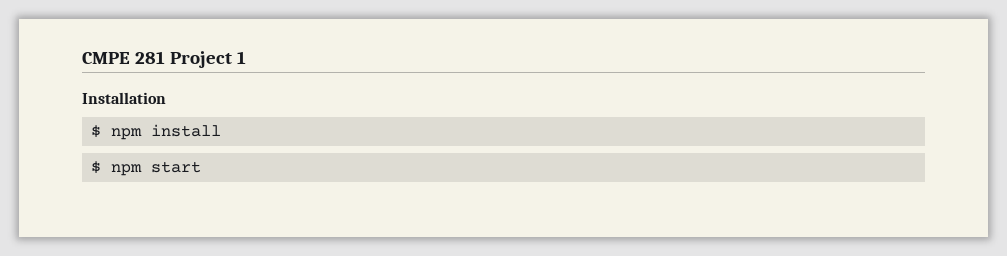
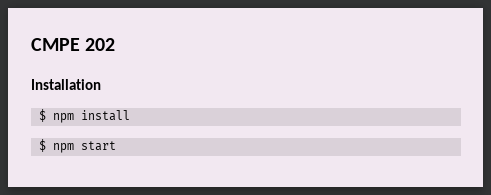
- CMPE 281 Project 1
+ CMPE 202

